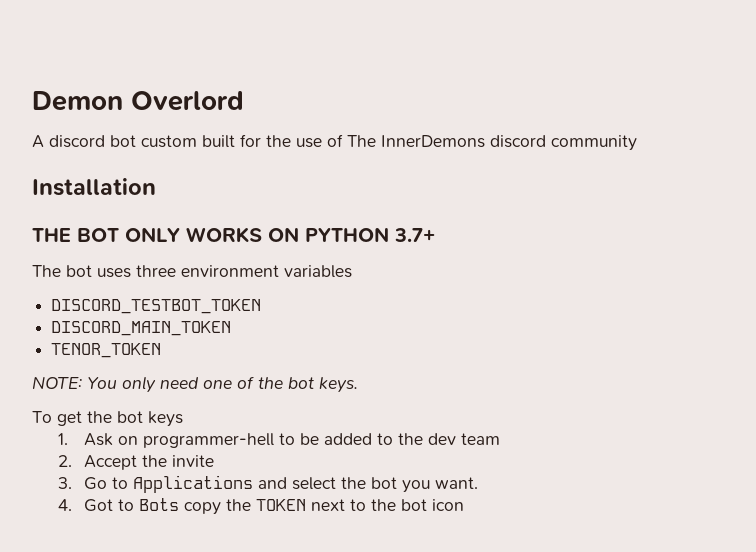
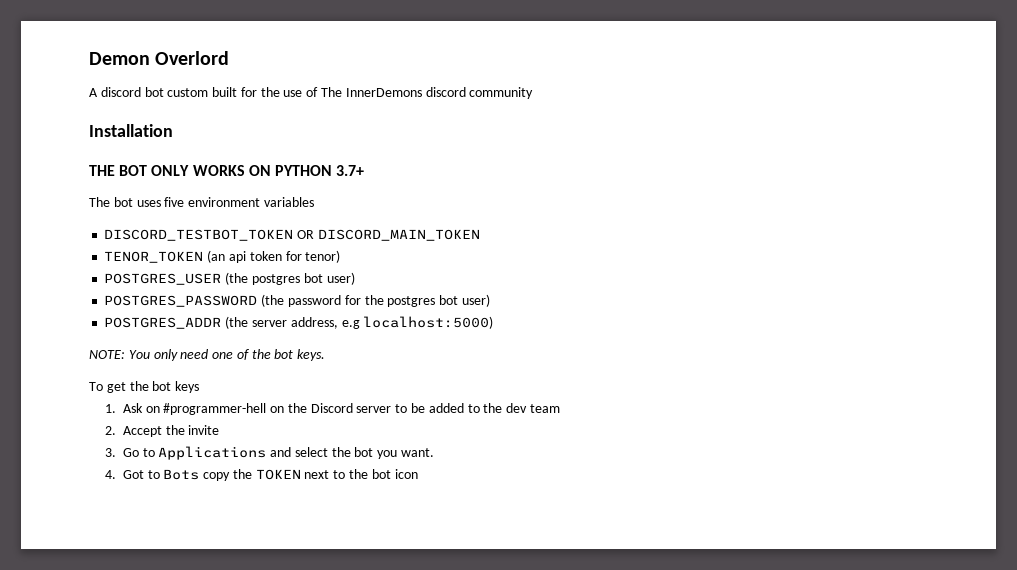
- The bot uses three environment variables
+ The bot uses five environment variables
- DISCORD_TESTBOT_TOKEN
- DISCORD_MAIN_TOKEN
+ DISCORD_TESTBOT_TOKEN OR DISCORD_MAIN_TOKEN
- TENOR_TOKEN
+ TENOR_TOKEN (an api token for tenor)
+ POSTGRES_USER (the postgres bot user)
+ POSTGRES_PASSWORD (the password for the postgres bot user)
+ POSTGRES_ADDR (the server address, e.g localhost:5000)
- 1. Ask on programmer-hell to be added to the dev team
+ 1. Ask on #programmer-hell on the Discord server to be added to the dev team

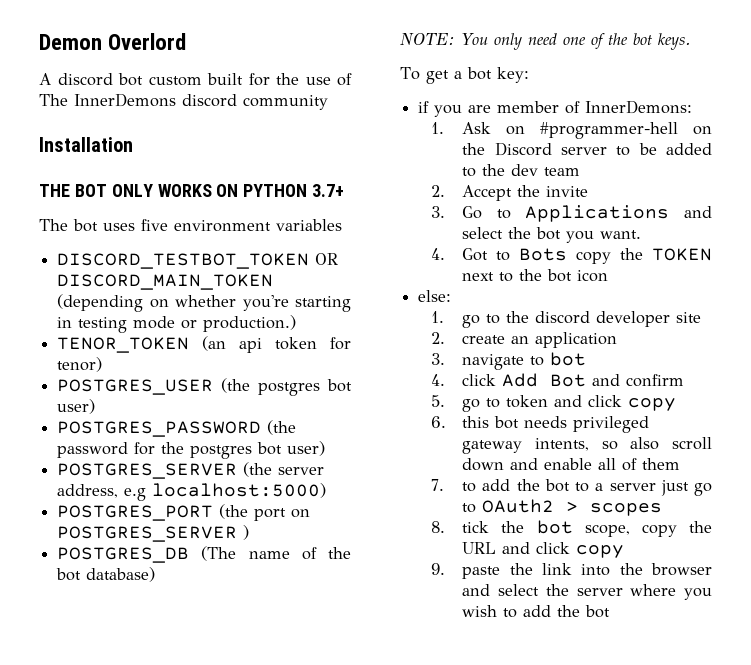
- DISCORD_TESTBOT_TOKEN OR DISCORD_MAIN_TOKEN
+ DISCORD_TESTBOT_TOKEN OR DISCORD_MAIN_TOKEN (depending on whether you're starting in testing mode or production.)
- POSTGRES_ADDR (the server address, e.g localhost:5000)
+ POSTGRES_SERVER (the server address, e.g localhost:5000)
+ POSTGRES_PORT (the port on POSTGRES_SERVER )
+ POSTGRES_DB (The name of the bot database)
- To get the bot keys
+ To get a bot key:
+ if you are member of InnerDemons:
+ else:
+ 1. go to the discord developer site
+ 2. create an application
+ 3. navigate to bot
+ 4. click Add Bot and confirm
+ 5. go to token and click copy
+ 6. this bot needs privileged gateway intents, so also scroll down and enable all of them
+ 7. to add the bot to a server just go to OAuth2 > scopes
+ 8. tick the bot scope, copy the URL and click copy
+ 9. paste the link into the browser and select the server where you wish to add the bot

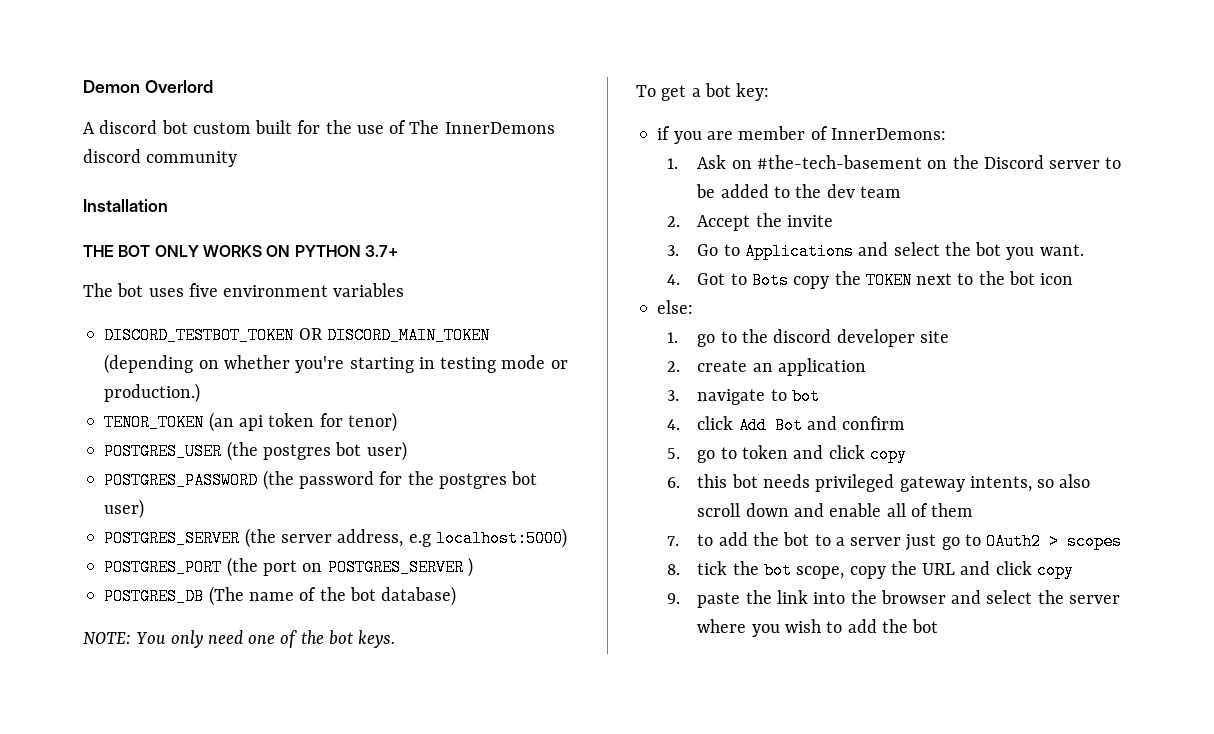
- 1. Ask on #programmer-hell on the Discord server to be added to the dev team
+ 1. Ask on #the-tech-basement on the Discord server to be added to the dev team

